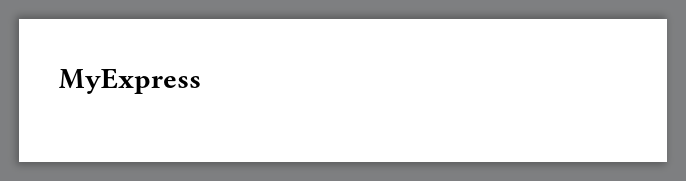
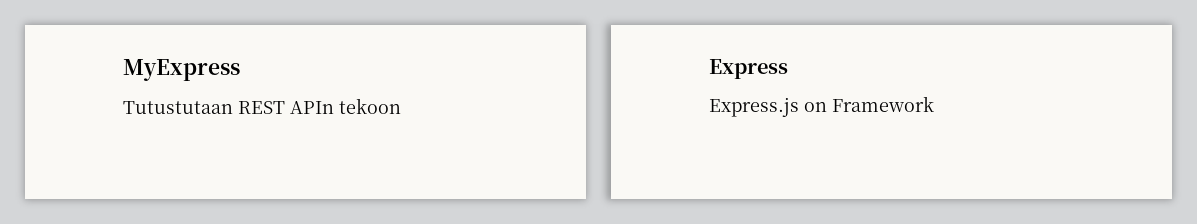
+ Tutustutaan REST APIn tekoon
+ Express
+ Express.js on Framework

